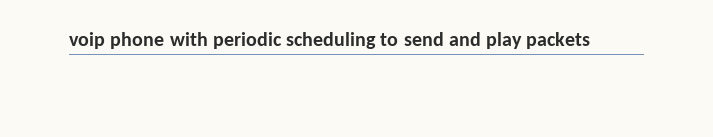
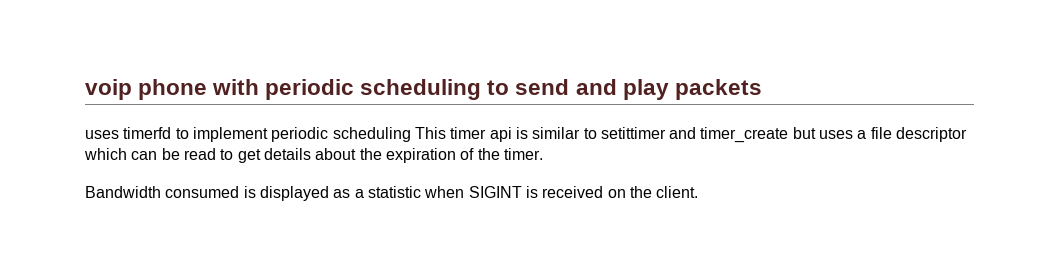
+ uses timerfd to implement periodic scheduling This timer api is similar to setittimer and timer_create but uses a file descriptor which can be read to get details about the expiration of the timer.
+ Bandwidth consumed is displayed as a statistic when SIGINT is received on the client.

